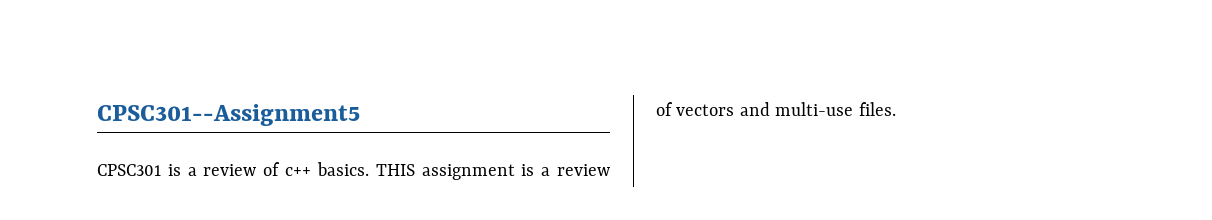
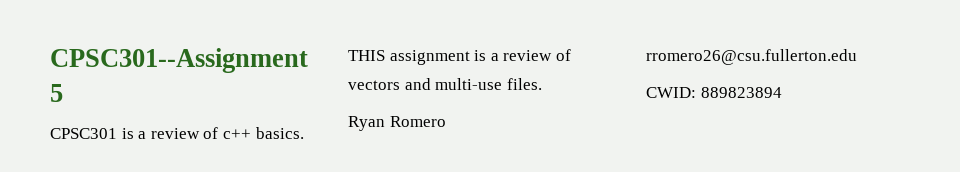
+ Ryan Romero rromero26@csu.fullerton.edu
+ CWID: 889823894

